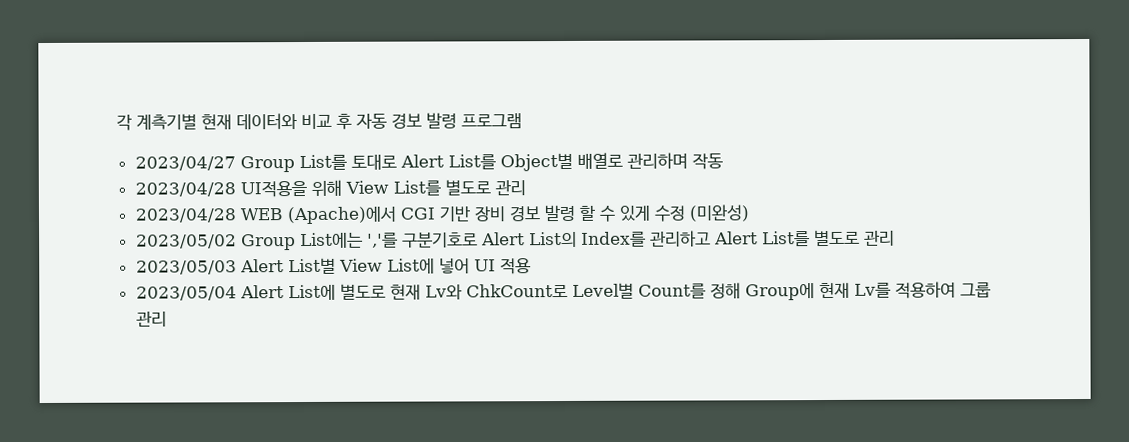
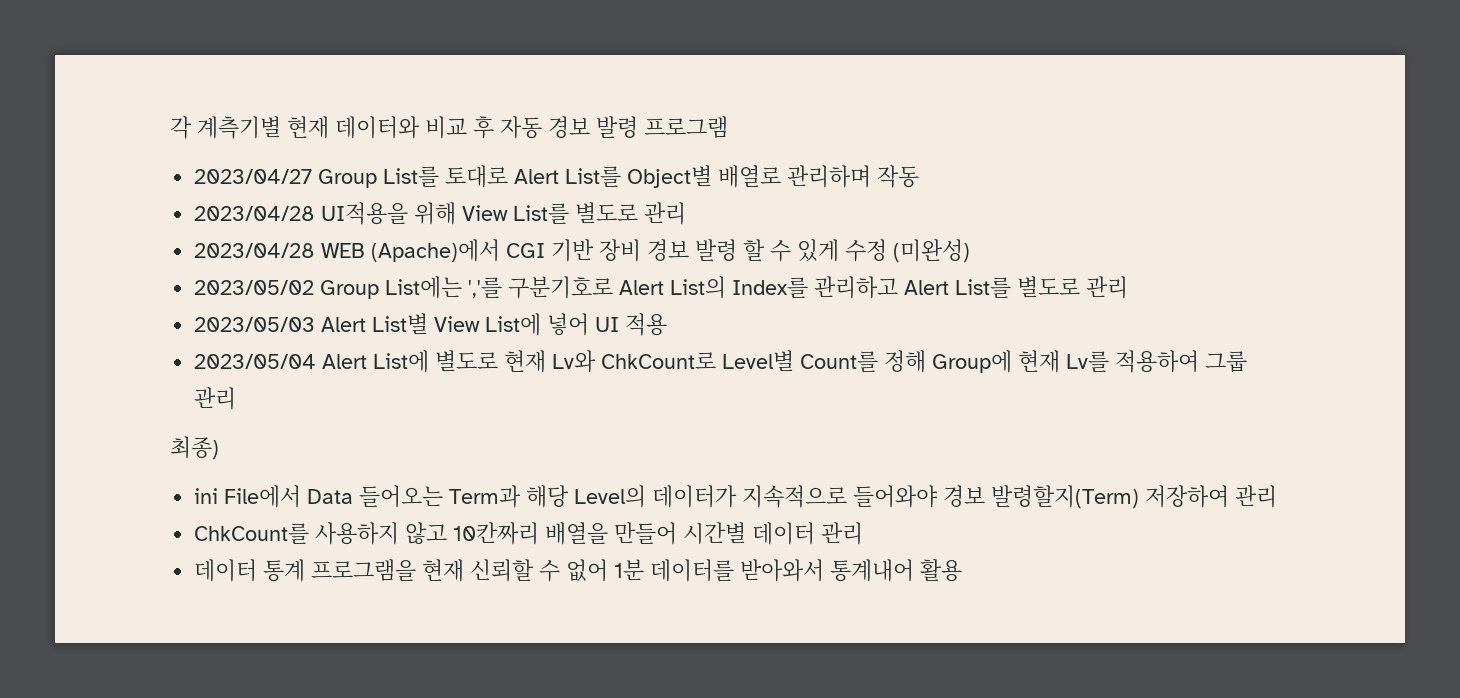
+ 최종)
+ ini File에서 Data 들어오는 Term과 해당 Level의 데이터가 지속적으로 들어와야 경보 발령할지(Term) 저장하여 관리
+ ChkCount를 사용하지 않고 10칸짜리 배열을 만들어 시간별 데이터 관리
+ 데이터 통계 프로그램을 현재 신뢰할 수 없어 1분 데이터를 받아와서 통계내어 활용

